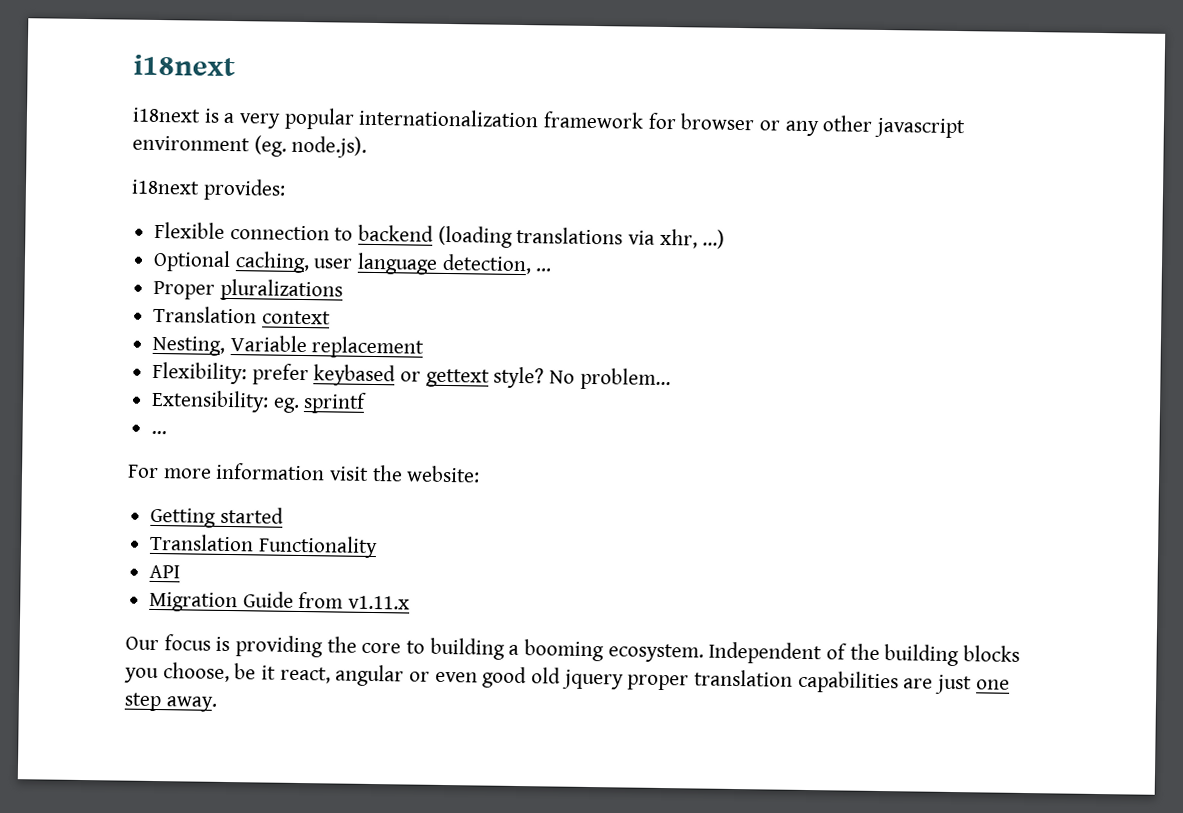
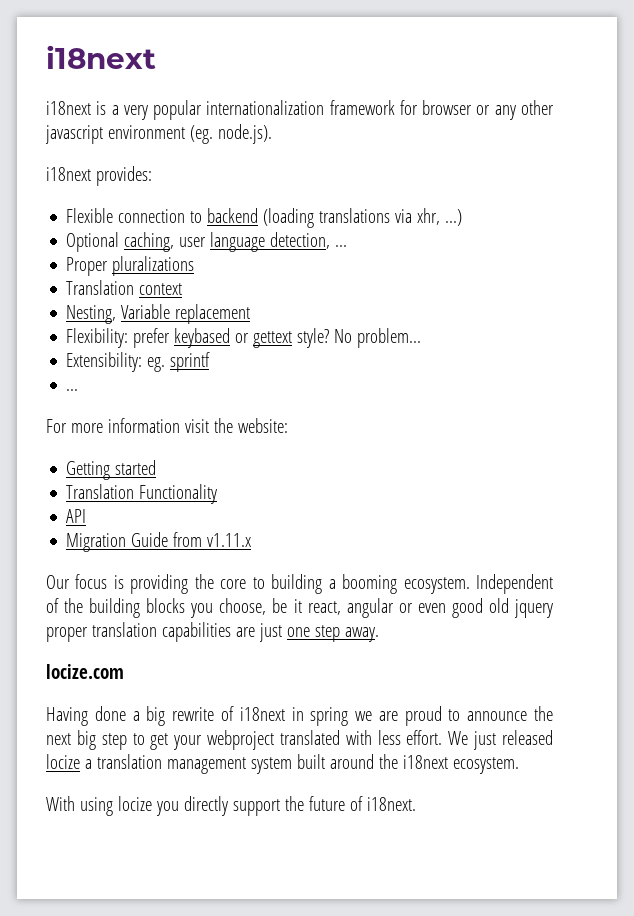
+ locize.com
+ Having done a big rewrite of i18next in spring we are proud to announce the next big step to get your webproject translated with less effort. We just released locize a translation management system built around the i18next ecosystem.
+ With using locize you directly support the future of i18next.

